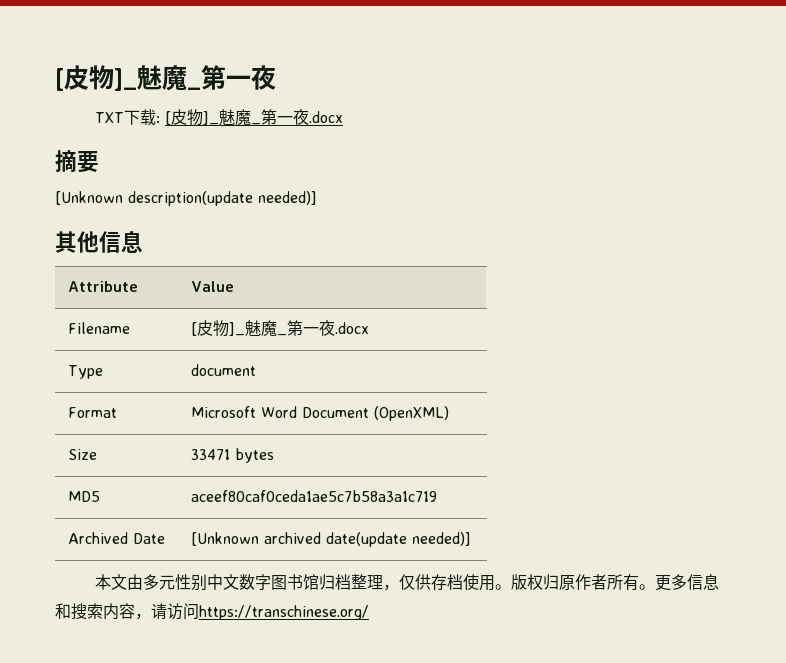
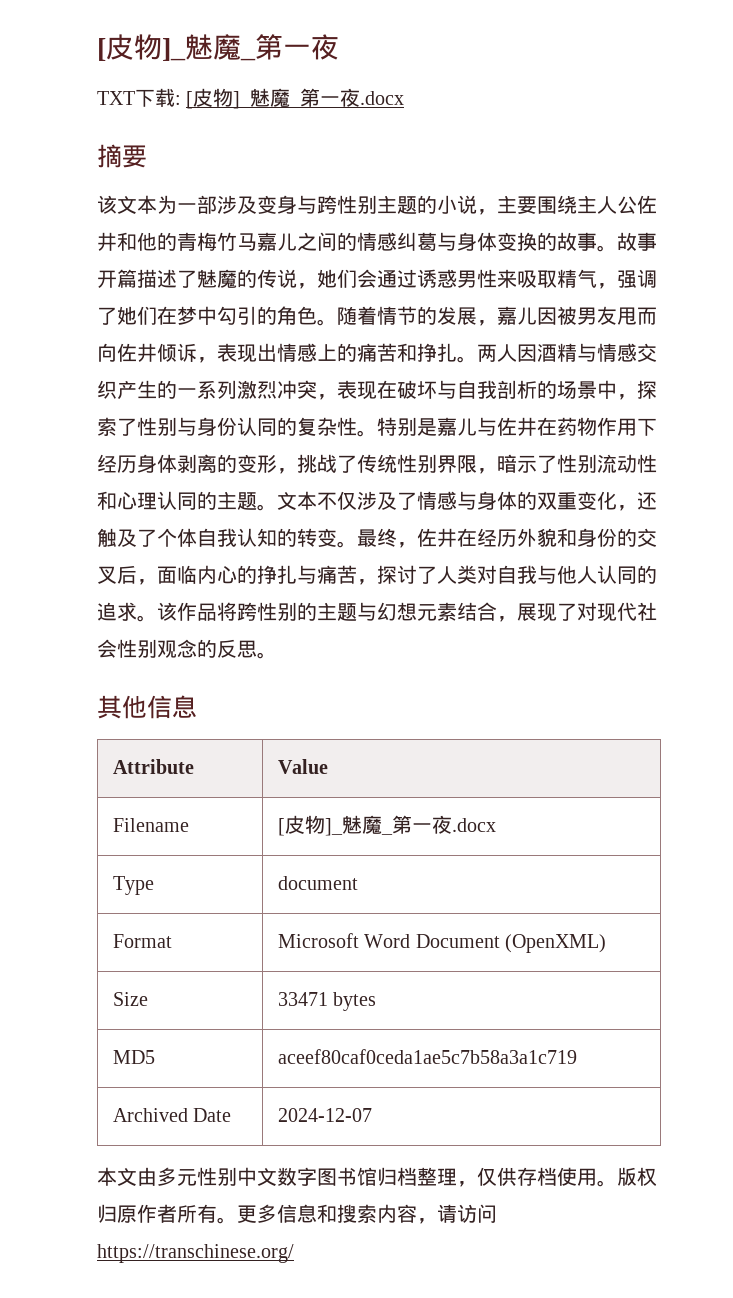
- [Unknown description(update needed)]
+ 该文本为一部涉及变身与跨性别主题的小说，主要围绕主人公佐井和他的青梅竹马嘉儿之间的情感纠葛与身体变换的故事。故事开篇描述了魅魔的传说，她们会通过诱惑男性来吸取精气，强调了她们在梦中勾引的角色。随着情节的发展，嘉儿因被男友甩而向佐井倾诉，表现出情感上的痛苦和挣扎。两人因酒精与情感交织产生的一系列激烈冲突，表现在破坏与自我剖析的场景中，探索了性别与身份认同的复杂性。特别是嘉儿与佐井在药物作用下经历身体剥离的变形，挑战了传统性别界限，暗示了性别流动性和心理认同的主题。文本不仅涉及了情感与身体的双重变化，还触及了个体自我认知的转变。最终，佐井在经历外貌和身份的交叉后，面临内心的挣扎与痛苦，探讨了人类对自我与他人认同的追求。该作品将跨性别的主题与幻想元素结合，展现了对现代社会性别观念的反思。
- Archived Date | [Unknown archived date(update needed)]
+ Archived Date | 2024-12-07

